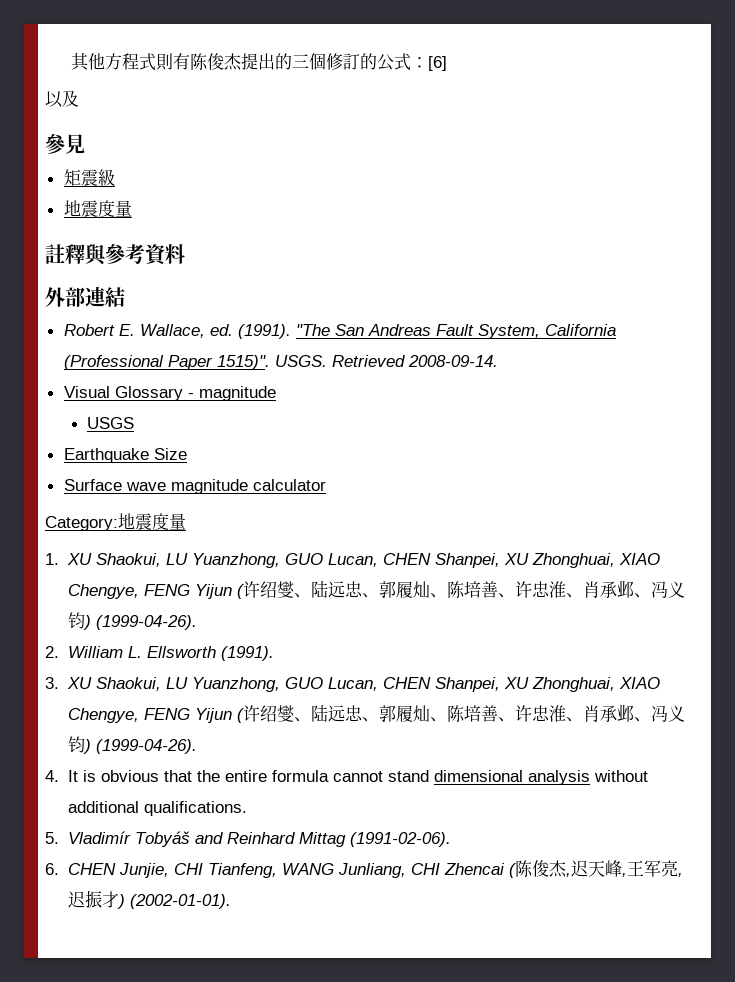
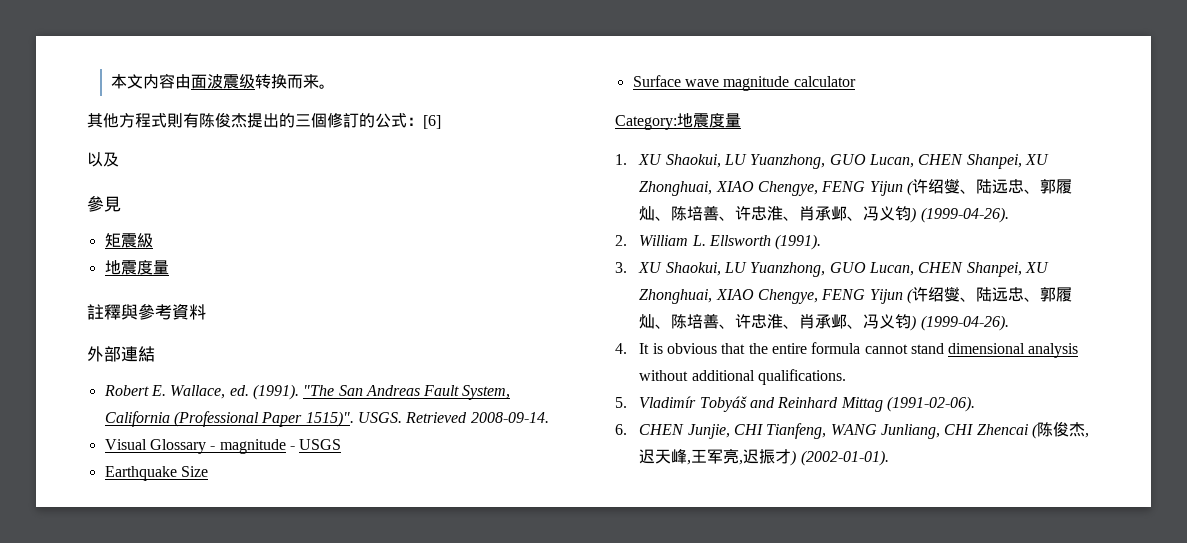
+ 本文内容由面波震级转换而来。
- Visual Glossary - magnitude
- USGS
+ Visual Glossary - magnitude - USGS

